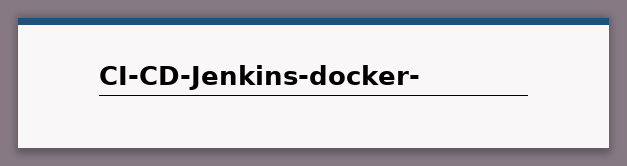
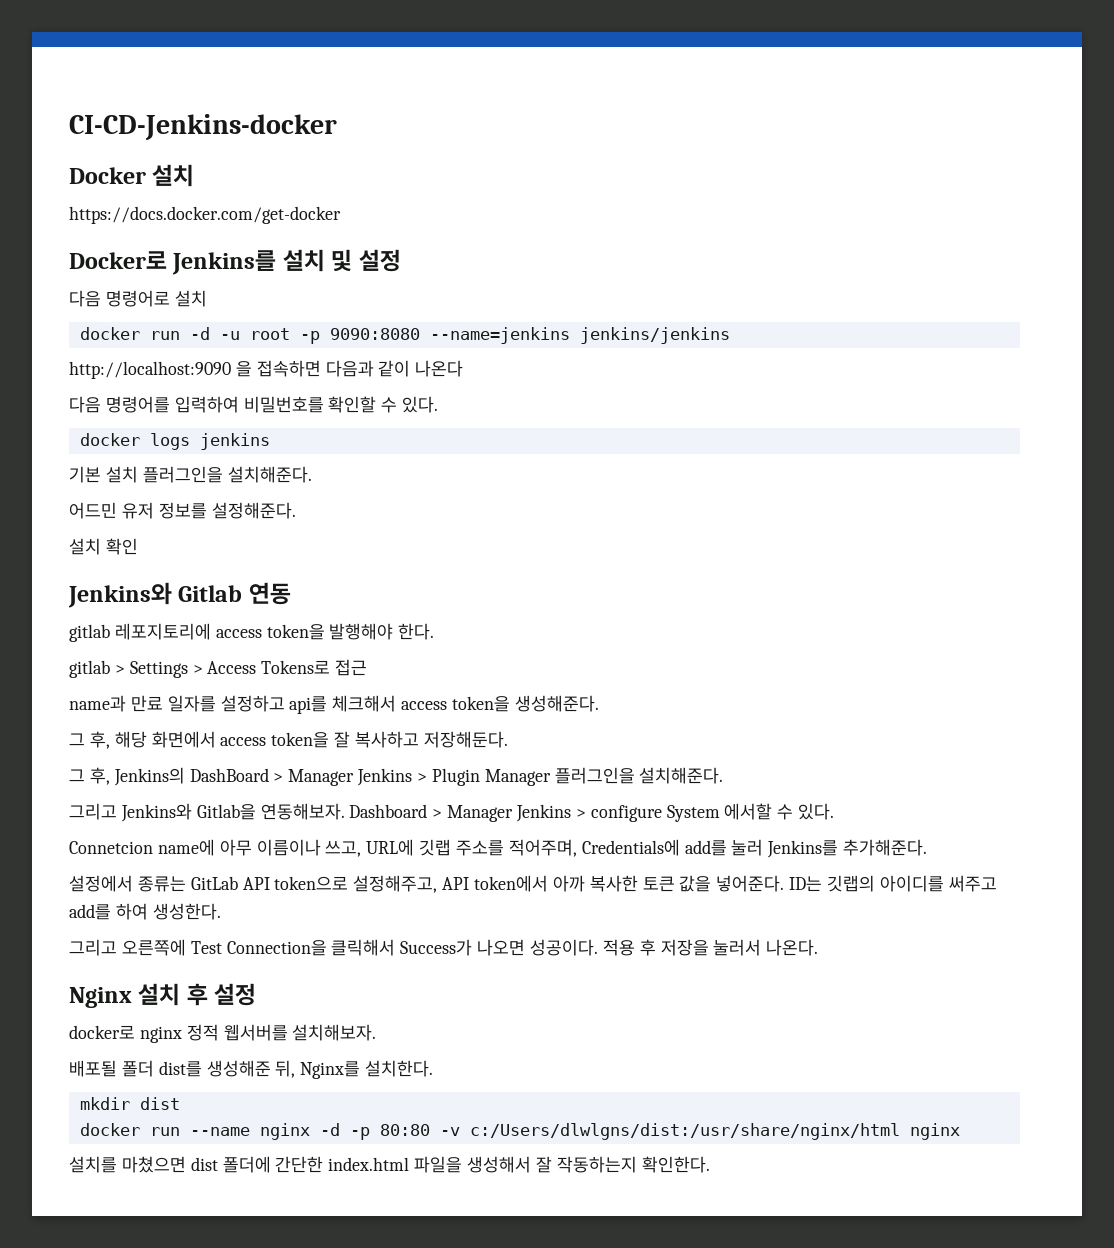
- CI-CD-Jenkins-docker-
+ CI-CD-Jenkins-docker
+ Docker 설치
+ https://docs.docker.com/get-docker
+ Docker로 Jenkins를 설치 및 설정
+ 다음 명령어로 설치
+ docker run -d -u root -p 9090:8080 --name=jenkins jenkins/jenkins
+ http://localhost:9090 을 접속하면 다음과 같이 나온다
+ 다음 명령어를 입력하여 비밀번호를 확인할 수 있다.
+ docker logs jenkins
+ 기본 설치 플러그인을 설치해준다.
+ 어드민 유저 정보를 설정해준다.
+ 설치 확인
+ Jenkins와 Gitlab 연동
+ gitlab 레포지토리에 access token을 발행해야 한다.
+ gitlab > Settings > Access Tokens로 접근
+ name과 만료 일자를 설정하고 api를 체크해서 access token을 생성해준다.
+ 그 후, 해당 화면에서 access token을 잘 복사하고 저장해둔다.
+ 그 후, Jenkins의 DashBoard > Manager Jenkins > Plugin Manager 플러그인을 설치해준다.
+ 그리고 Jenkins와 Gitlab을 연동해보자. Dashboard > Manager Jenkins > configure System 에서할 수 있다.
+ Connetcion name에 아무 이름이나 쓰고, URL에 깃랩 주소를 적어주며, Credentials에 add를 눌러 Jenkins를 추가해준다.
+ 설정에서 종류는 GitLab API token으로 설정해주고, API token에서 아까 복사한 토큰 값을 넣어준다. ID는 깃랩의 아이디를 써주고 add를 하여 생성한다.
+ 그리고 오른쪽에 Test Connection을 클릭해서 Success가 나오면 성공이다. 적용 후 저장을 눌러서 나온다.
+ Nginx 설치 후 설정
+ docker로 nginx 정적 웹서버를 설치해보자.
+ 배포될 폴더 dist를 생성해준 뒤, Nginx를 설치한다.
+ mkdir dist
+ docker run --name nginx -d -p 80:80 -v c:/Users/dlwlgns/dist:/usr/share/nginx/html nginx
+ 설치를 마쳤으면 dist 폴더에 간단한 index.html 파일을 생성해서 잘 작동하는지 확인한다.

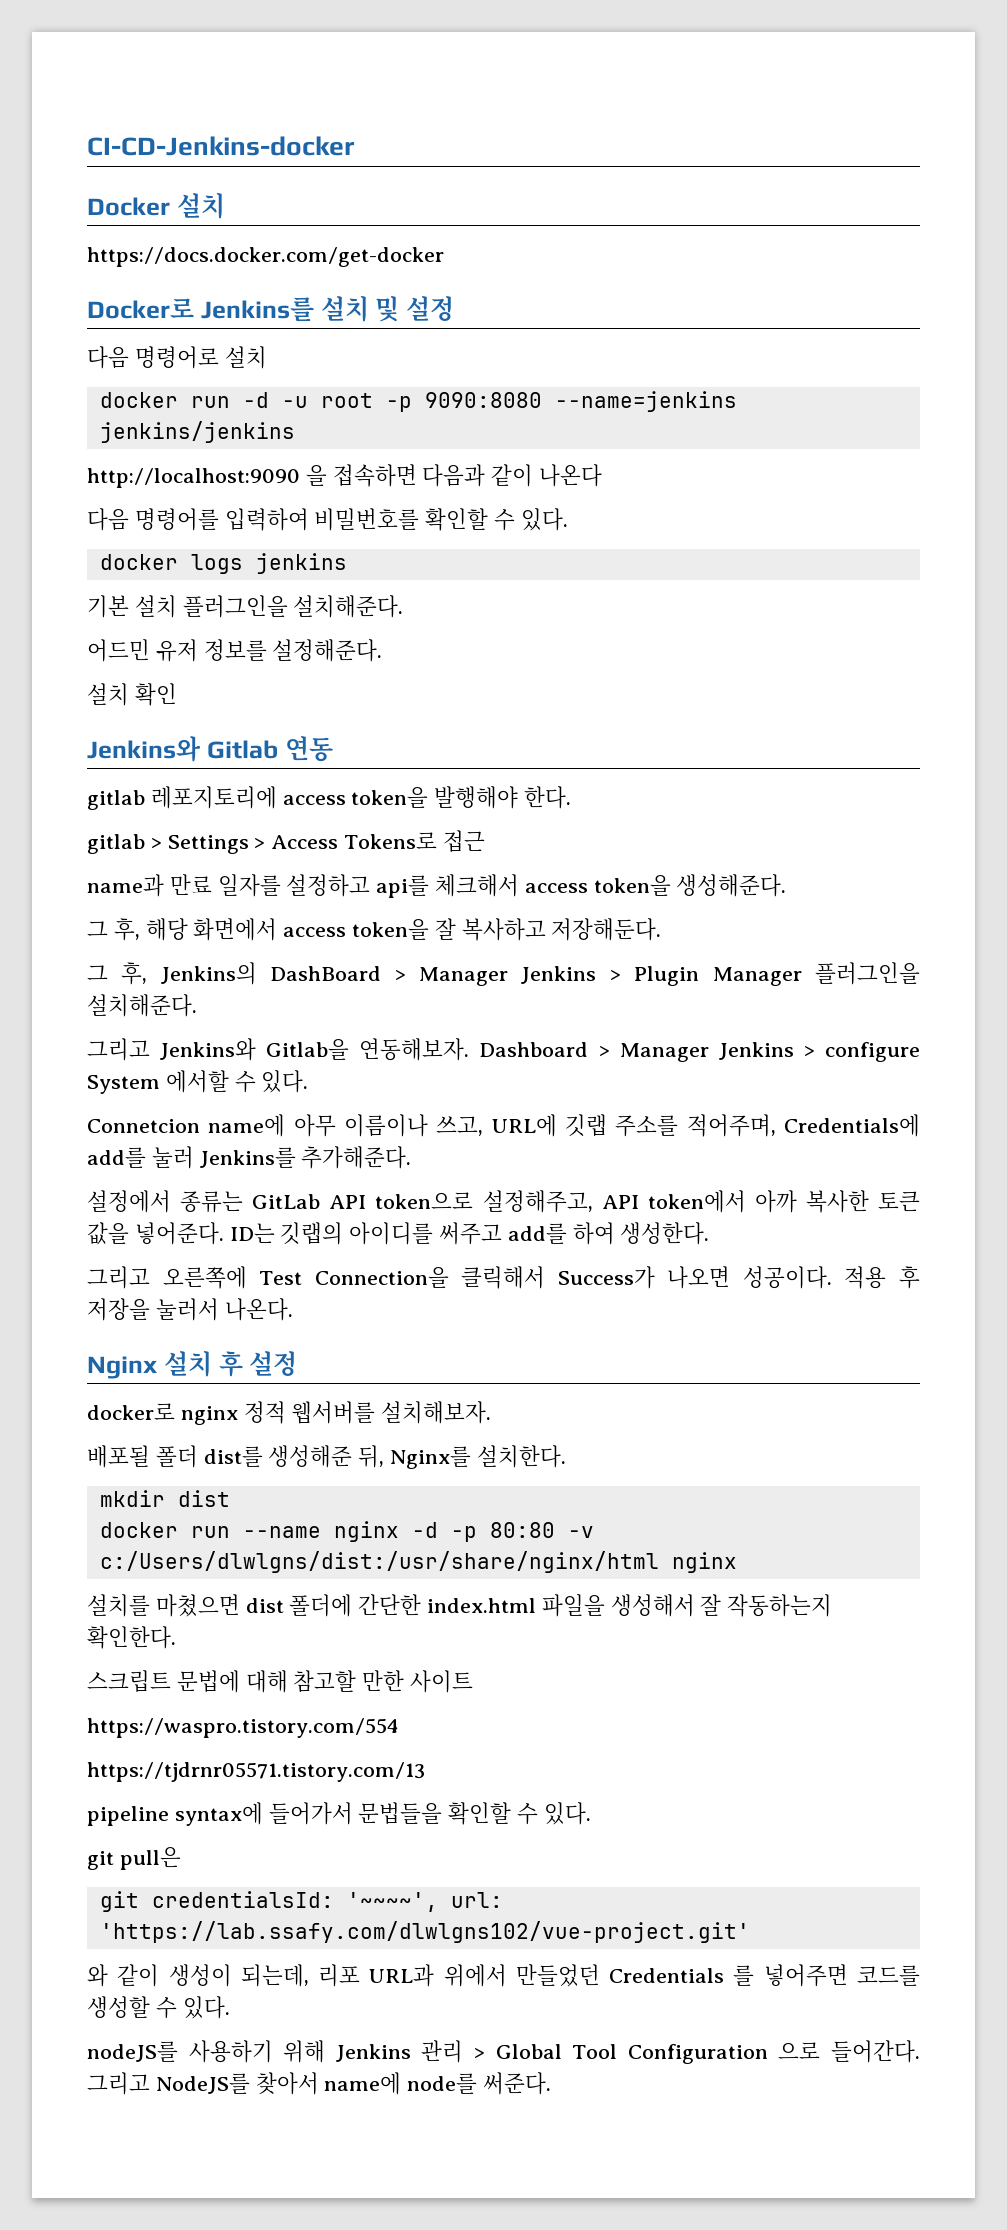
+ 스크립트 문법에 대해 참고할 만한 사이트
+ https://waspro.tistory.com/554
+ https://tjdrnr05571.tistory.com/13
+ pipeline syntax에 들어가서 문법들을 확인할 수 있다.
+ git pull은
+ git credentialsId: '~~~~', url: 'https://lab.ssafy.com/dlwlgns102/vue-project.git'
+ 와 같이 생성이 되는데, 리포 URL과 위에서 만들었던 Credentials 를 넣어주면 코드를 생성할 수 있다.
+ nodeJS를 사용하기 위해 Jenkins 관리 > Global Tool Configuration 으로 들어간다. 그리고 NodeJS를 찾아서 name에 node를 써준다.

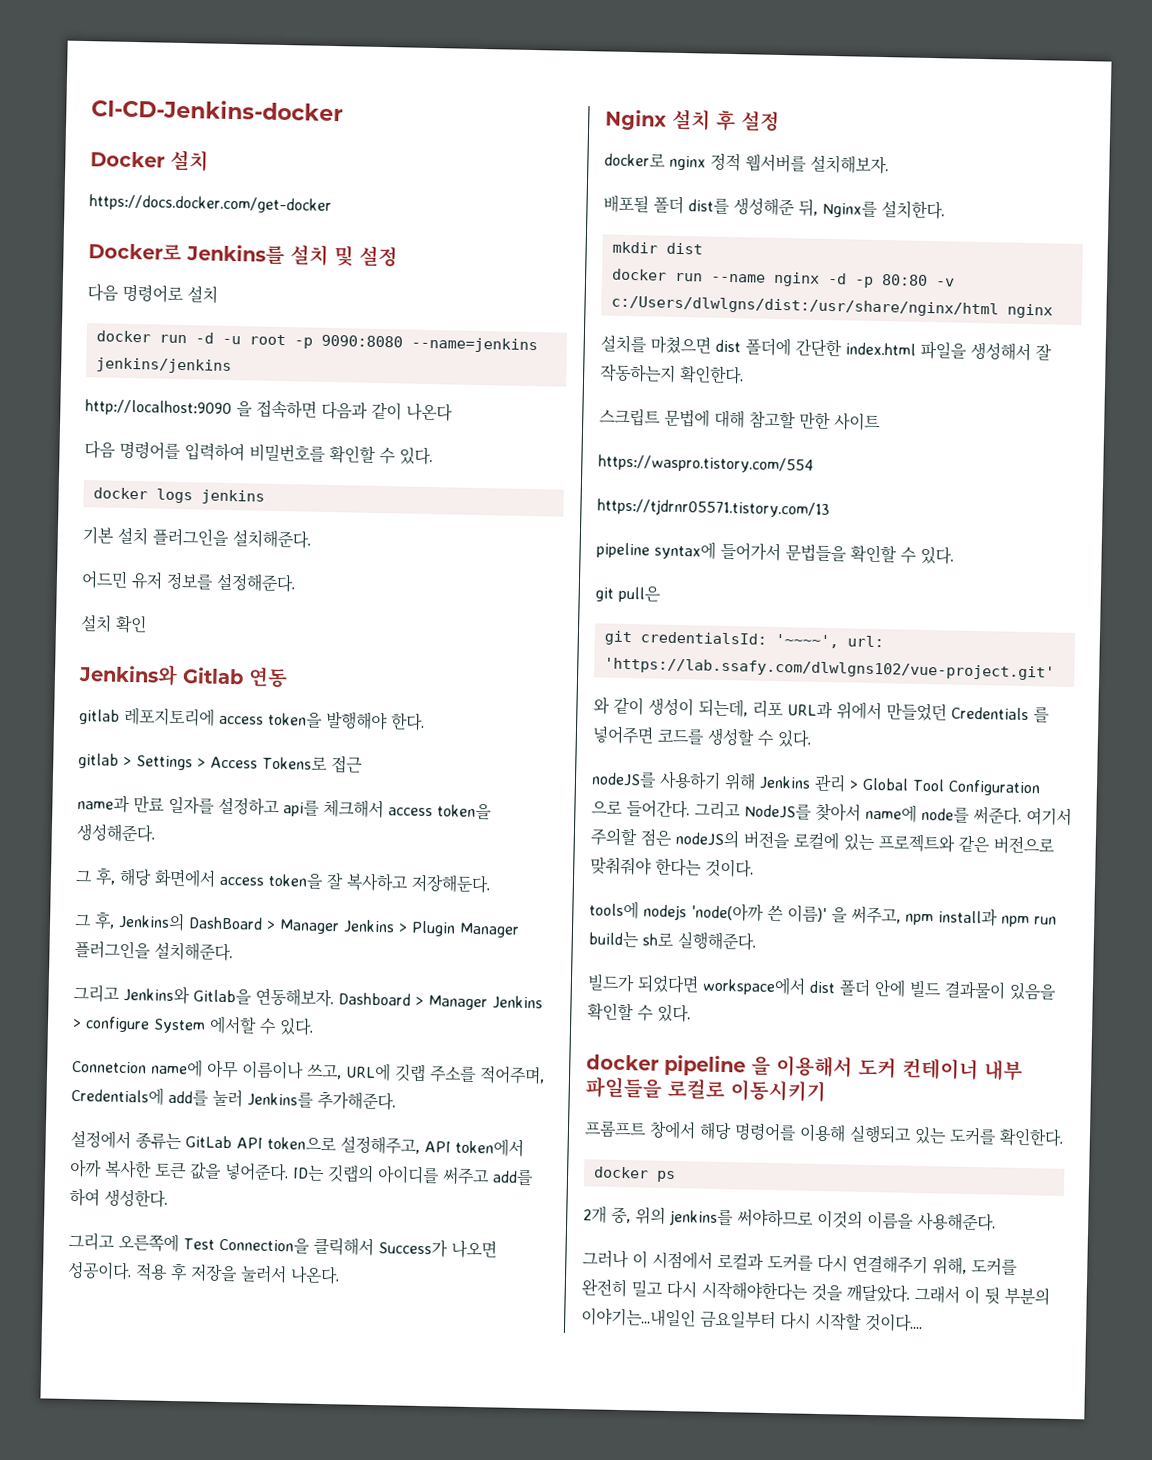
+ 여기서 주의할 점은 nodeJS의 버전을 로컬에 있는 프로젝트와 같은 버전으로 맞춰줘야 한다는 것이다.
+ tools에 nodejs 'node(아까 쓴 이름)' 을 써주고, npm install과 npm run build는 sh로 실행해준다.
+ 빌드가 되었다면 workspace에서 dist 폴더 안에 빌드 결과물이 있음을 확인할 수 있다.
+ docker pipeline 을 이용해서 도커 컨테이너 내부 파일들을 로컬로 이동시키기
+ 프롬프트 창에서 해당 명령어를 이용해 실행되고 있는 도커를 확인한다.
+ docker ps
+ 2개 중, 위의 jenkins를 써야하므로 이것의 이름을 사용해준다.
+ 그러나 이 시점에서 로컬과 도커를 다시 연결해주기 위해, 도커를 완전히 밀고 다시 시작해야한다는 것을 깨달았다. 그래서 이 뒷 부분의 이야기는...내일인 금요일부터 다시 시작할 것이다....

